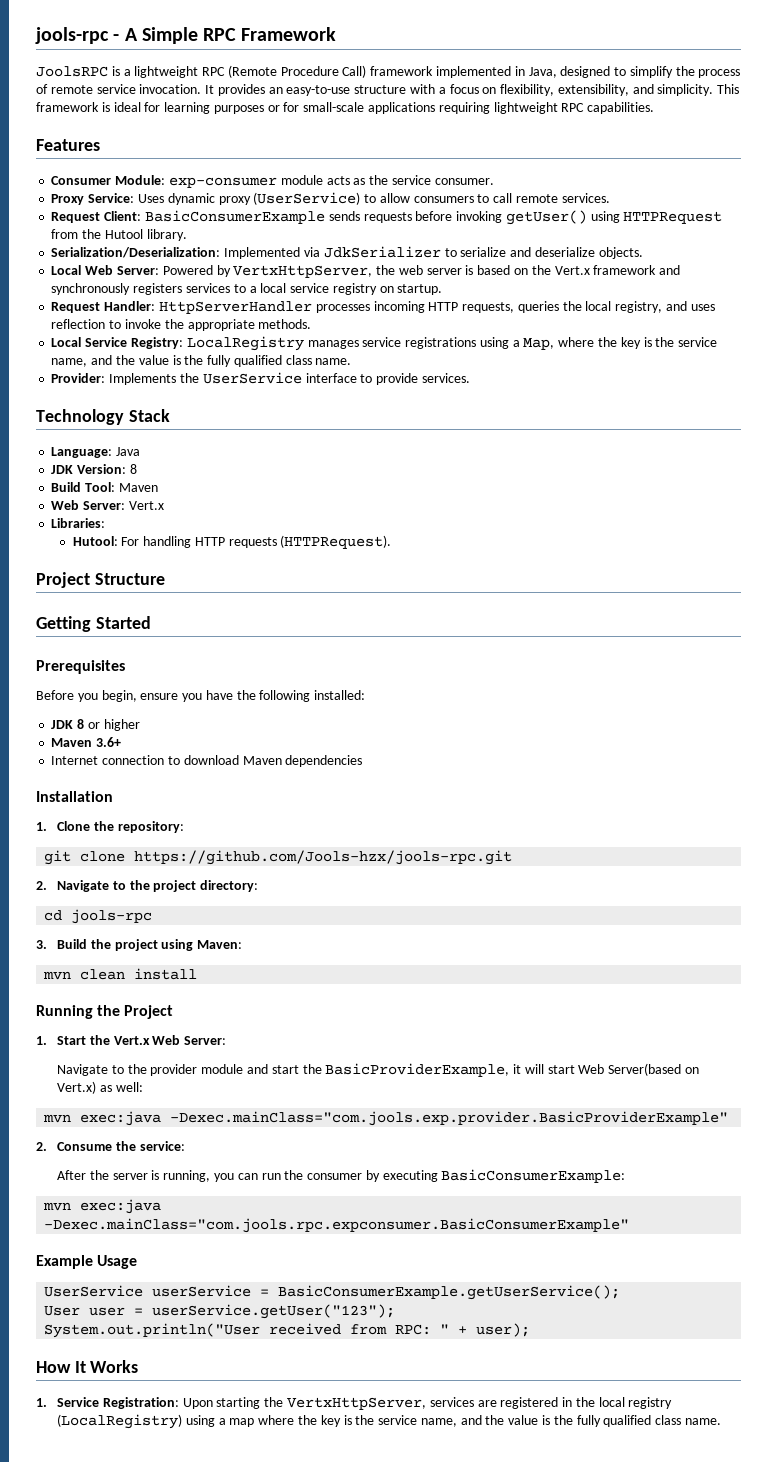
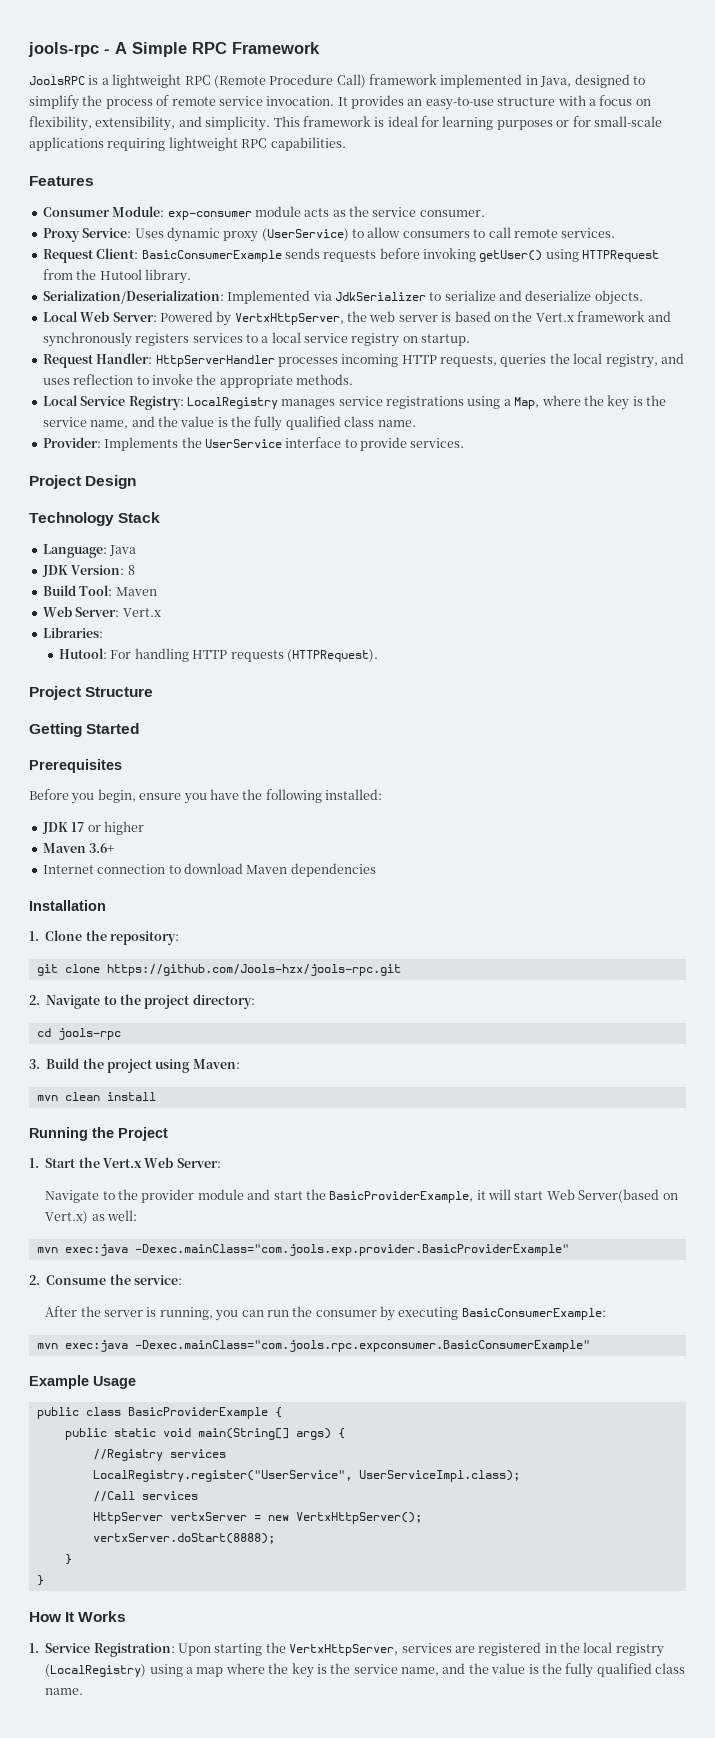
+ Project Design
- JDK 8 or higher
+ JDK 17 or higher
- UserService userService = BasicConsumerExample.getUserService();
- User user = userService.getUser("123");
- System.out.println("User received from RPC: " + user);
+ public class BasicProviderExample {
+ public static void main(String[] args) {
+ //Registry services
+ LocalRegistry.register("UserService", UserServiceImpl.class);
+ //Call services
+ HttpServer vertxServer = new VertxHttpServer();
+ vertxServer.doStart(8888);
+ }
+ }

